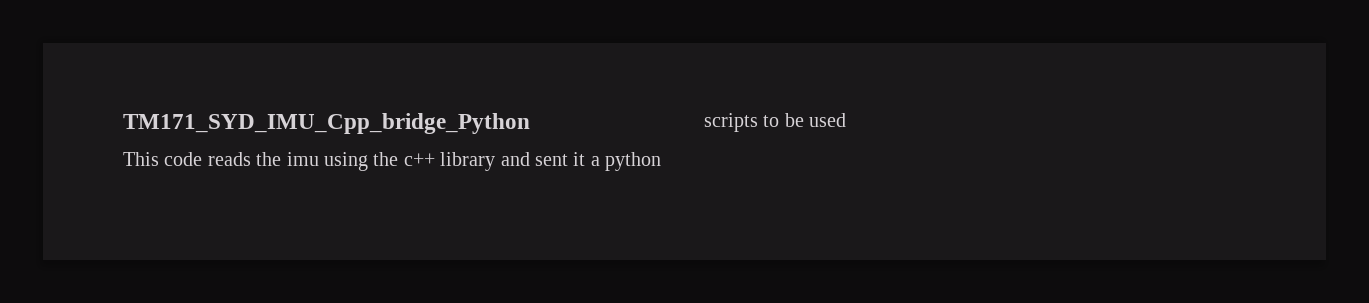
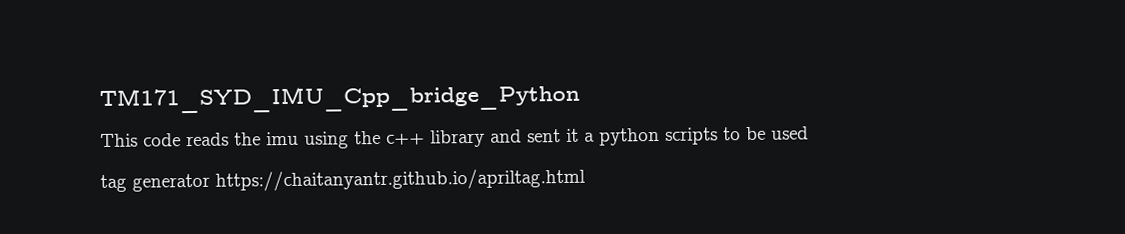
+ tag generator https://chaitanyantr.github.io/apriltag.html

